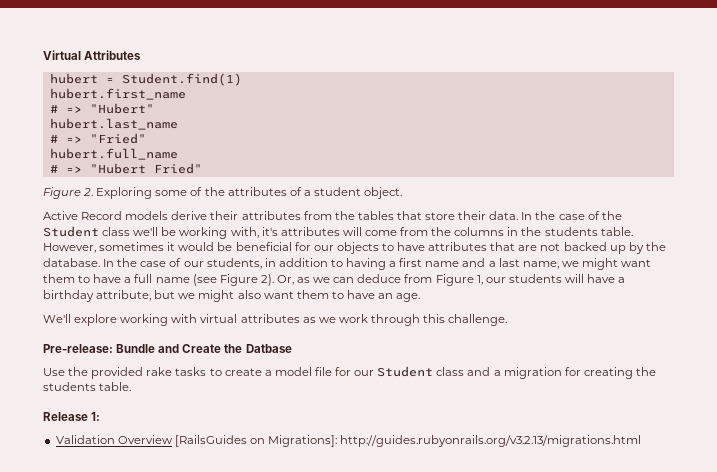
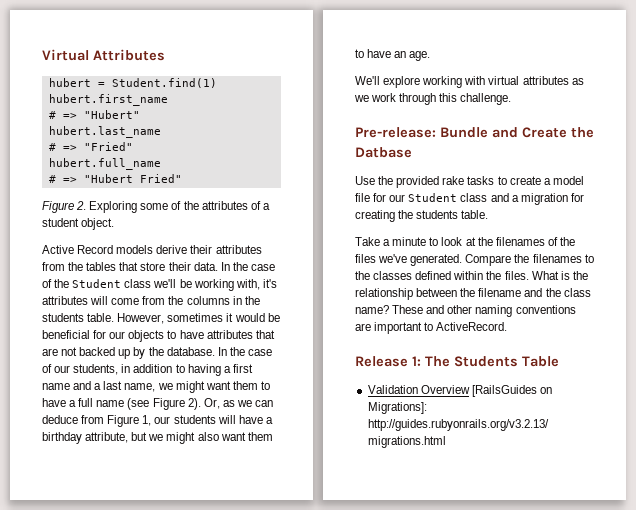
+ Take a minute to look at the filenames of the files we've generated. Compare the filenames to the classes defined within the files. What is the relationship between the filename and the class name? These and other naming conventions are important to ActiveRecord.
- Release 1:
+ Release 1: The Students Table

